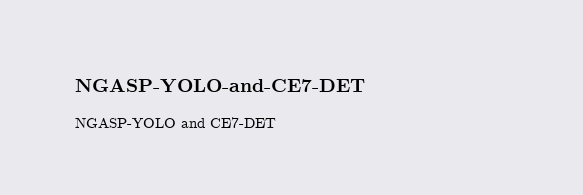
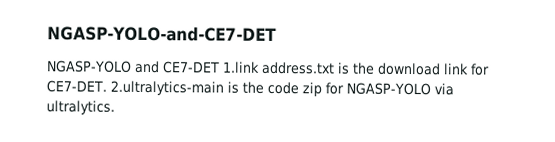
- NGASP-YOLO and CE7-DET
+ NGASP-YOLO and CE7-DET 1.link address.txt is the download link for CE7-DET. 2.ultralytics-main is the code zip for NGASP-YOLO via ultralytics.

